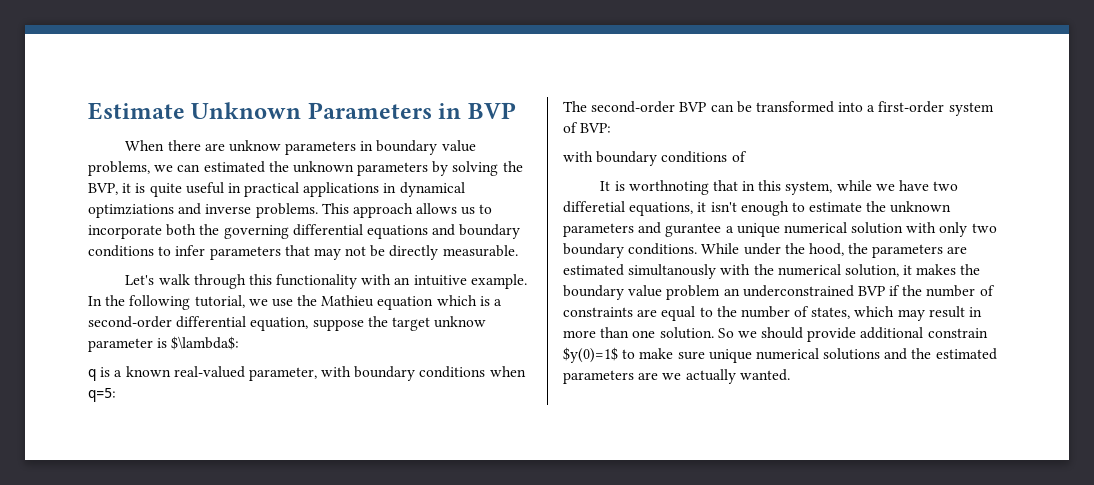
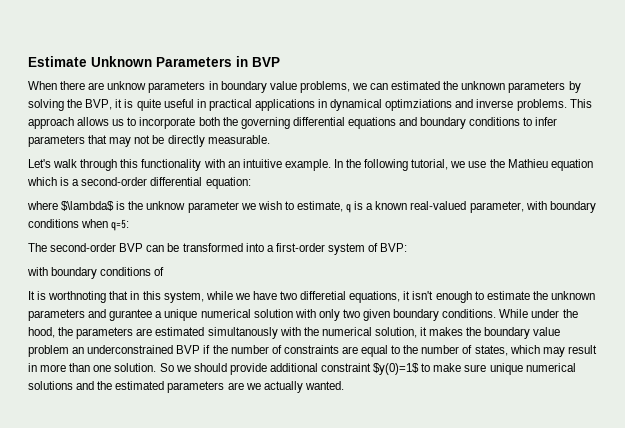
- In the following tutorial, we use the Mathieu equation which is a second-order differential equation, suppose the target unknow parameter is $\lambda$:
- q is a known real-valued parameter, with boundary conditions when q=5:
+ In the following tutorial, we use the Mathieu equation which is a second-order differential equation:
+ where $\lambda$ is the unknow parameter we wish to estimate, q is a known real-valued parameter, with boundary conditions when q=5:
- It is worthnoting that in this system, while we have two differetial equations, it isn't enough to estimate the unknown parameters and gurantee a unique numerical solution with only two boundary conditions.
+ It is worthnoting that in this system, while we have two differetial equations, it isn't enough to estimate the unknown parameters and gurantee a unique numerical solution with only two given boundary conditions.
- So we should provide additional constrain $y(0)=1$ to make sure unique numerical solutions and the estimated parameters are we actually wanted.
+ So we should provide additional constraint $y(0)=1$ to make sure unique numerical solutions and the estimated parameters are we actually wanted.

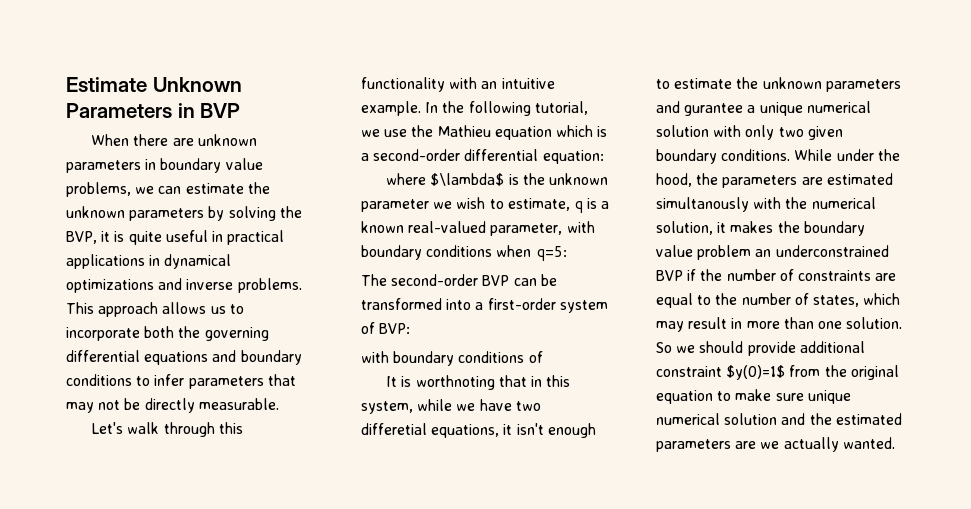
- When there are unknow parameters in boundary value problems, we can estimated the unknown parameters by solving the BVP, it is quite useful in practical applications in dynamical optimziations and inverse problems.
+ When there are unknown parameters in boundary value problems, we can estimate the unknown parameters by solving the BVP, it is quite useful in practical applications in dynamical optimizations and inverse problems.
- where $\lambda$ is the unknow parameter we wish to estimate, q is a known real-valued parameter, with boundary conditions when q=5:
+ where $\lambda$ is the unknown parameter we wish to estimate, q is a known real-valued parameter, with boundary conditions when q=5:
- So we should provide additional constraint $y(0)=1$ to make sure unique numerical solutions and the estimated parameters are we actually wanted.
+ So we should provide additional constraint $y(0)=1$ from the original equation to make sure unique numerical solution and the estimated parameters are we actually wanted.

